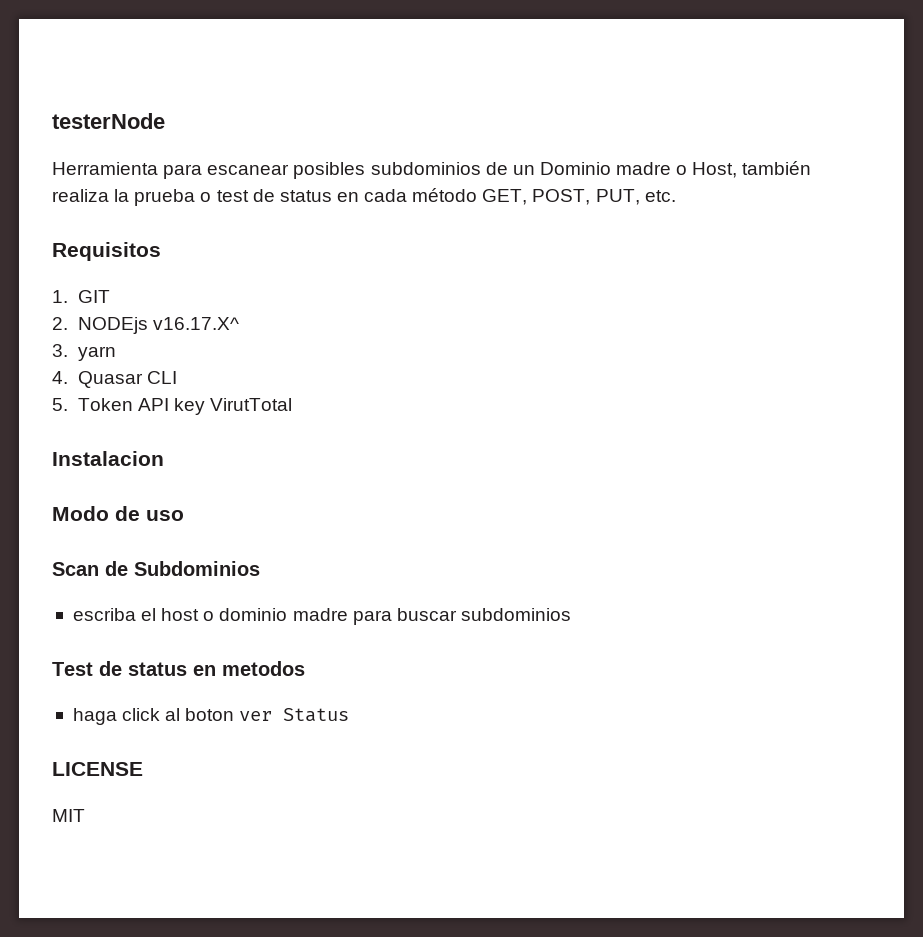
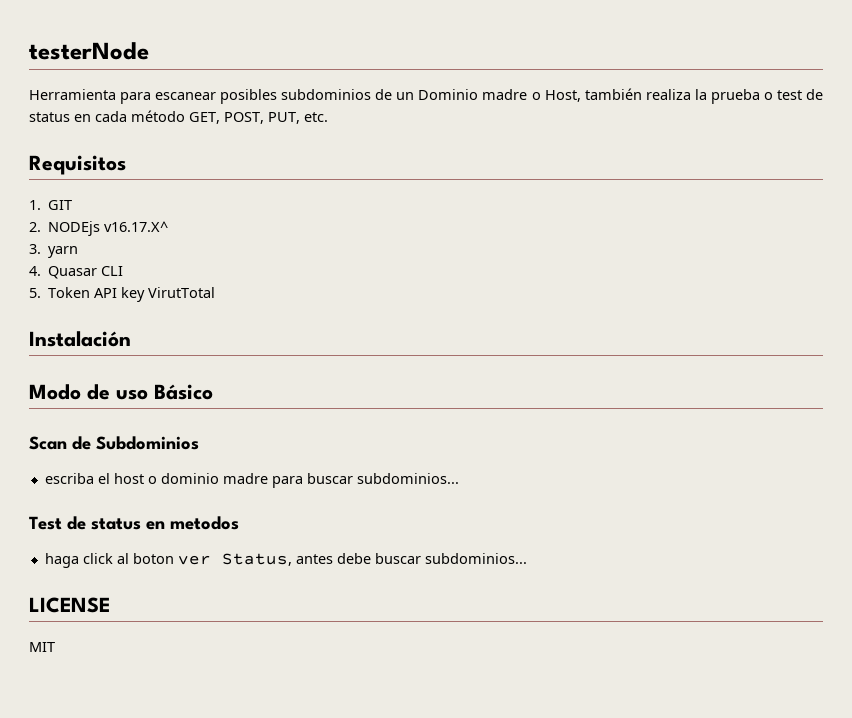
- Instalacion
+ Instalación
- Modo de uso
+ Modo de uso Básico
- escriba el host o dominio madre para buscar subdominios
+ escriba el host o dominio madre para buscar subdominios...
- haga click al boton ver Status
+ haga click al boton ver Status, antes debe buscar subdominios...

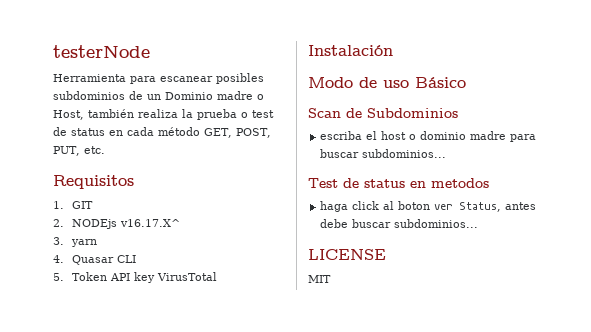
- 5. Token API key VirutTotal
+ 5. Token API key VirusTotal

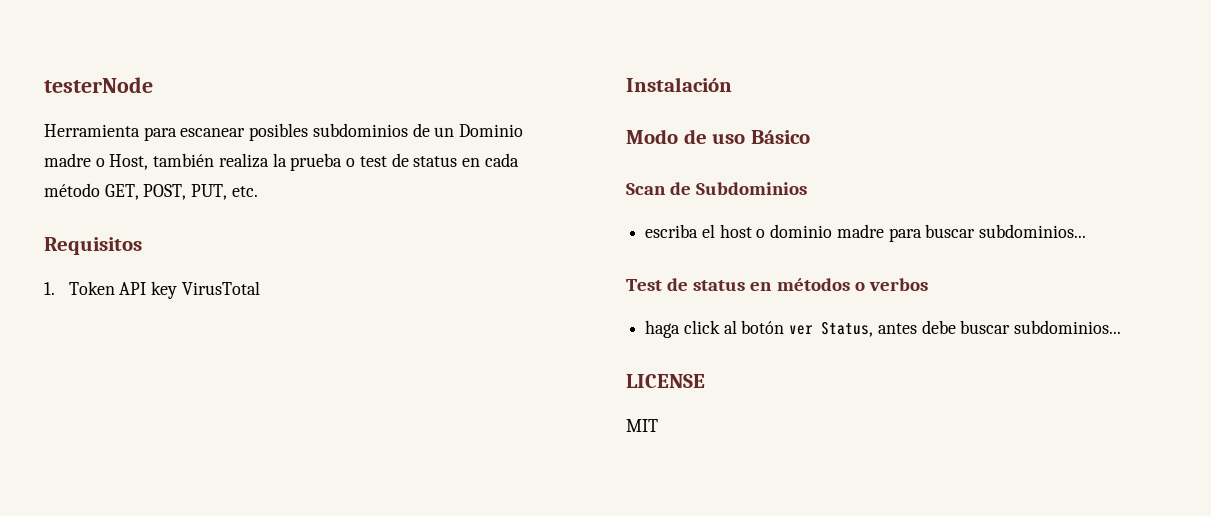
- 1. GIT
- 2. NODEjs v16.17.X^
- 3. yarn
- 4. Quasar CLI
- 5. Token API key VirusTotal
+ 1. Token API key VirusTotal
- Test de status en metodos
+ Test de status en métodos o verbos
- haga click al boton ver Status, antes debe buscar subdominios...
+ haga click al botón ver Status, antes debe buscar subdominios...

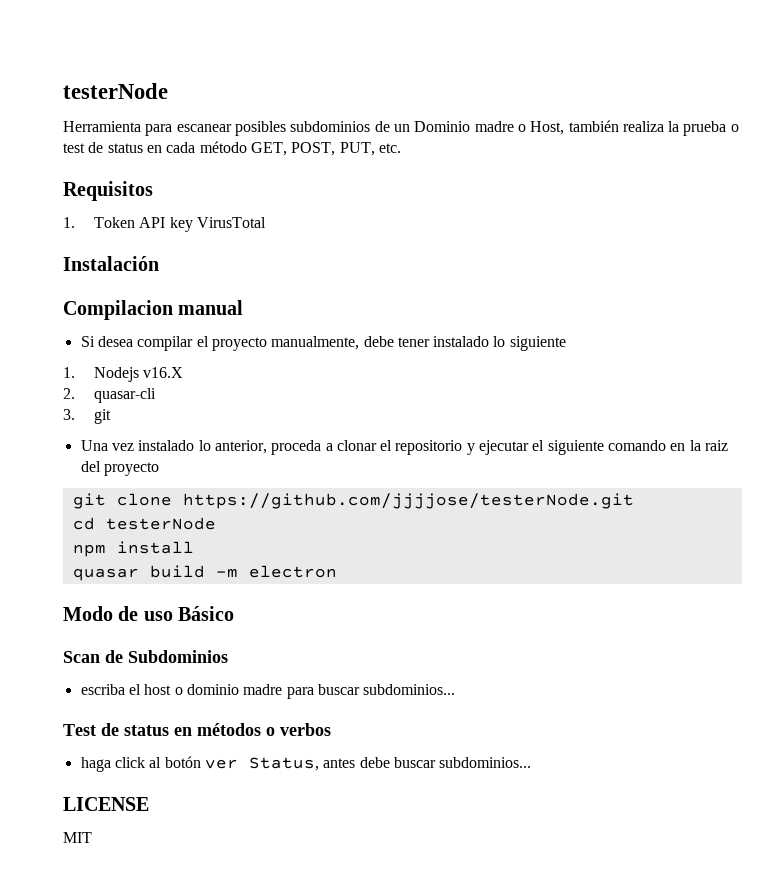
+ Compilacion manual
+ Si desea compilar el proyecto manualmente, debe tener instalado lo siguiente
+ 1. Nodejs v16.X
+ 2. quasar-cli
+ 3. git
+ Una vez instalado lo anterior, proceda a clonar el repositorio y ejecutar el siguiente comando en la raiz del proyecto
+ git clone https://github.com/jjjjose/testerNode.git
+ cd testerNode
+ npm install
+ quasar build -m electron

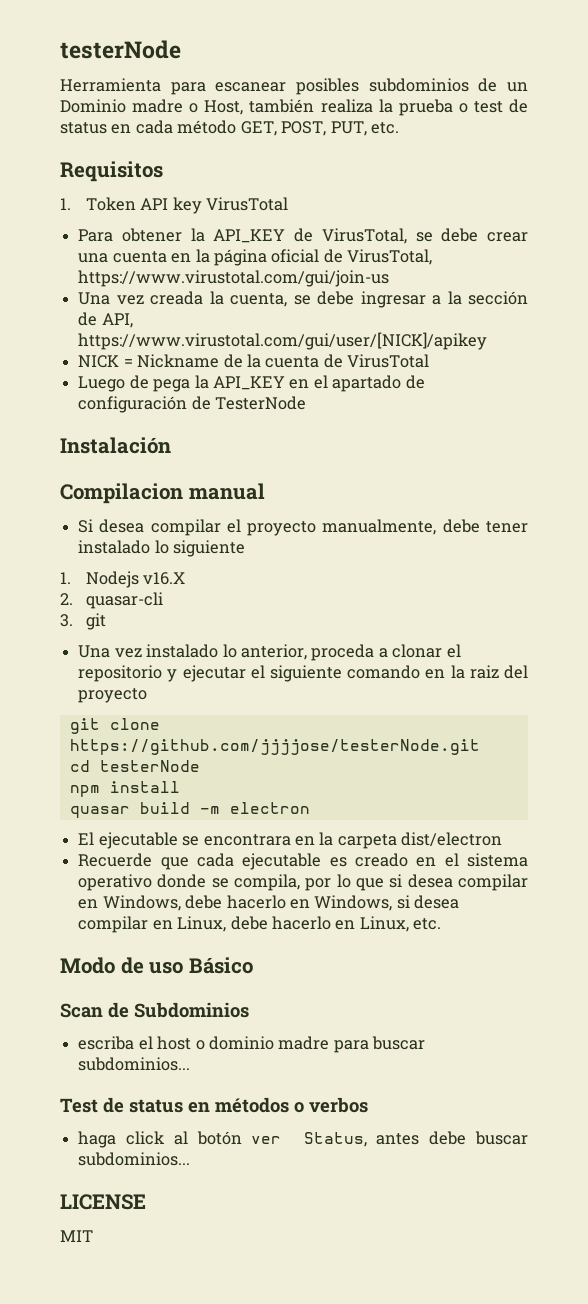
+ Para obtener la API_KEY de VirusTotal, se debe crear una cuenta en la página oficial de VirusTotal, https://www.virustotal.com/gui/join-us
+ Una vez creada la cuenta, se debe ingresar a la sección de API, https://www.virustotal.com/gui/user/[NICK]/apikey
+ NICK = Nickname de la cuenta de VirusTotal
+ Luego de pega la API_KEY en el apartado de configuración de TesterNode
+ El ejecutable se encontrara en la carpeta dist/electron
+ Recuerde que cada ejecutable es creado en el sistema operativo donde se compila, por lo que si desea compilar en Windows, debe hacerlo en Windows, si desea compilar en Linux, debe hacerlo en Linux, etc.

